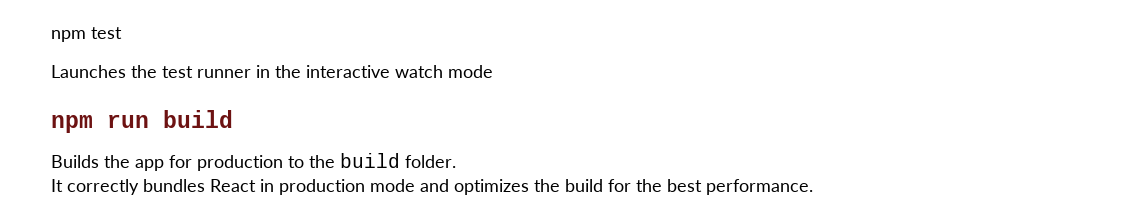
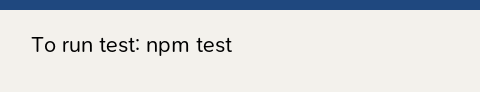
- npm test
+ To run test: npm test
- Launches the test runner in the interactive watch mode
- npm run build
- Builds the app for production to the build folder.
- It correctly bundles React in production mode and optimizes the build for the best performance.

